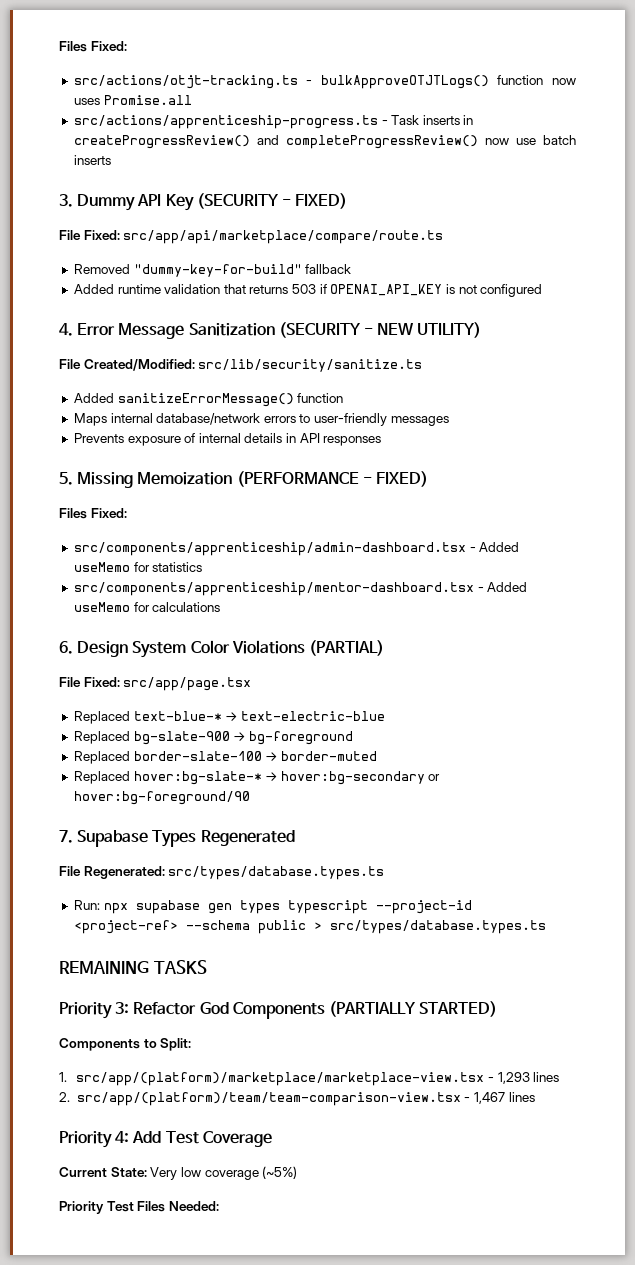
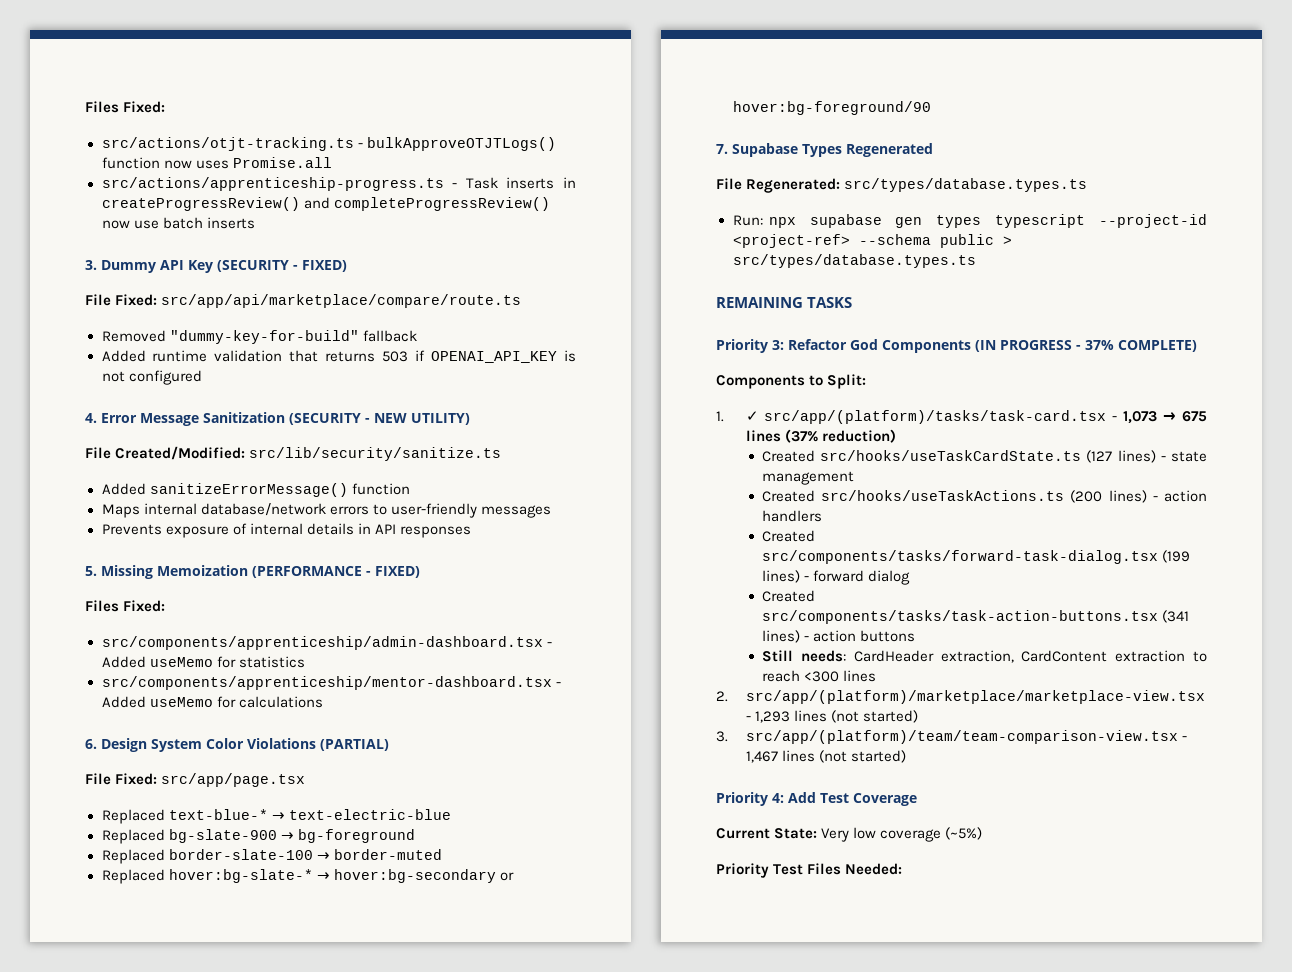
- Priority 3: Refactor God Components (PARTIALLY STARTED)
+ Priority 3: Refactor God Components (IN PROGRESS - 37% COMPLETE)
- 1. src/app/(platform)/marketplace/marketplace-view.tsx - 1,293 lines
- 2. src/app/(platform)/team/team-comparison-view.tsx - 1,467 lines
+ 1. ✓ src/app/(platform)/tasks/task-card.tsx - 1,073 → 675 lines (37% reduction)
+ Created src/hooks/useTaskCardState.ts (127 lines) - state management
+ Created src/hooks/useTaskActions.ts (200 lines) - action handlers
+ Created src/components/tasks/forward-task-dialog.tsx (199 lines) - forward dialog
+ Created src/components/tasks/task-action-buttons.tsx (341 lines) - action buttons
+ Still needs: CardHeader extraction, CardContent extraction to reach <300 lines
+ 2. src/app/(platform)/marketplace/marketplace-view.tsx - 1,293 lines (not started)
+ 3. src/app/(platform)/team/team-comparison-view.tsx - 1,467 lines (not started)

